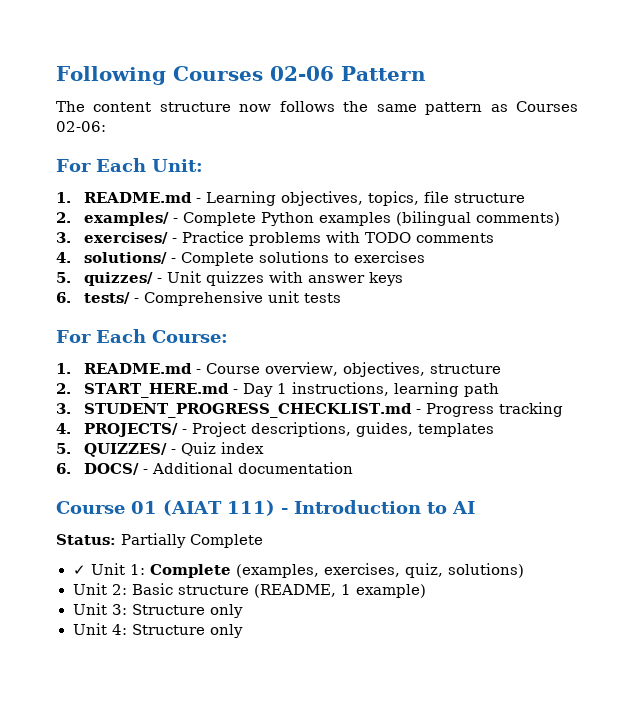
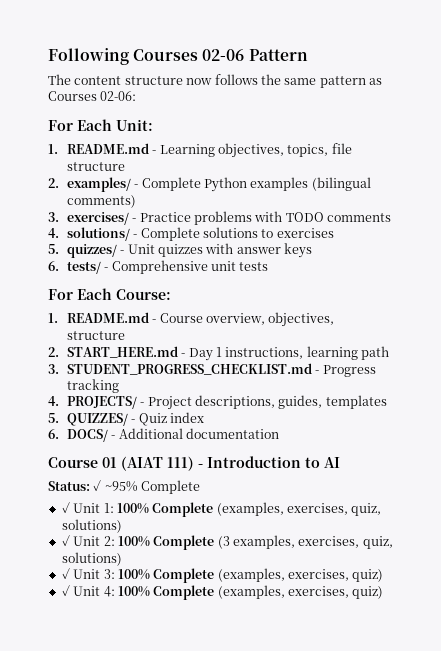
- Status: Partially Complete
+ Status: ✓ ~95% Complete
- ✓ Unit 1: Complete (examples, exercises, quiz, solutions)
+ ✓ Unit 1: 100% Complete (examples, exercises, quiz, solutions)
- Unit 2: Basic structure (README, 1 example)
- Unit 3: Structure only
- Unit 4: Structure only
+ ✓ Unit 2: 100% Complete (3 examples, exercises, quiz, solutions)
+ ✓ Unit 3: 100% Complete (examples, exercises, quiz)
+ ✓ Unit 4: 100% Complete (examples, exercises, quiz)

